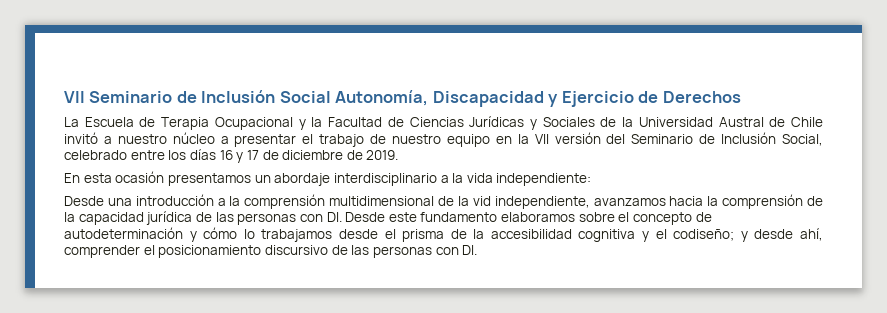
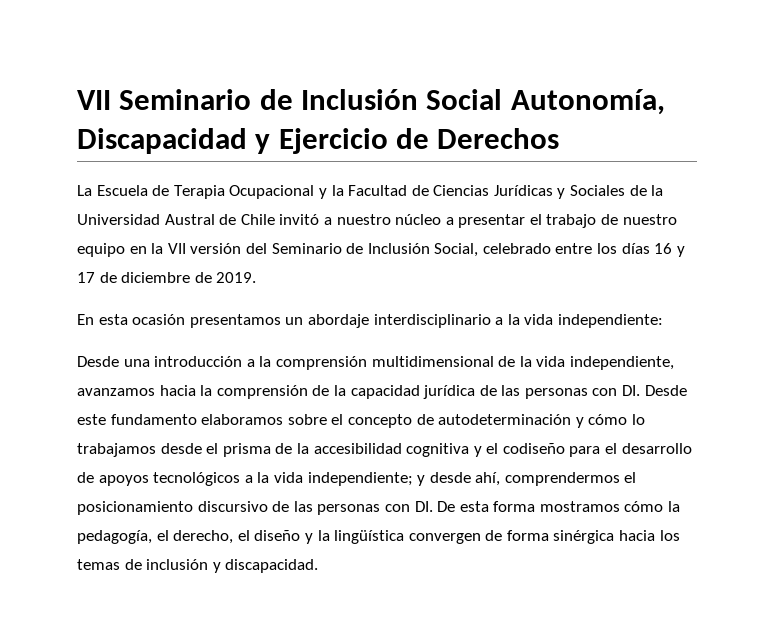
- Desde una introducción a la comprensión multidimensional de la vid independiente, avanzamos hacia la comprensión de la capacidad jurídica de las personas con DI. Desde este fundamento elaboramos sobre el concepto de autodeterminación y cómo lo trabajamos desde el prisma de la accesibilidad cognitiva y el codiseño; y desde ahí, comprender el posicionamiento discursivo de las personas con DI.
+ Desde una introducción a la comprensión multidimensional de la vida independiente, avanzamos hacia la comprensión de la capacidad jurídica de las personas con DI. Desde este fundamento elaboramos sobre el concepto de autodeterminación y cómo lo trabajamos desde el prisma de la accesibilidad cognitiva y el codiseño para el desarrollo de apoyos tecnológicos a la vida independiente; y desde ahí, comprendermos el posicionamiento discursivo de las personas con DI. De esta forma mostramos cómo la pedagogía, el derecho, el diseño y la lingüística convergen de forma sinérgica hacia los temas de inclusión y discapacidad.

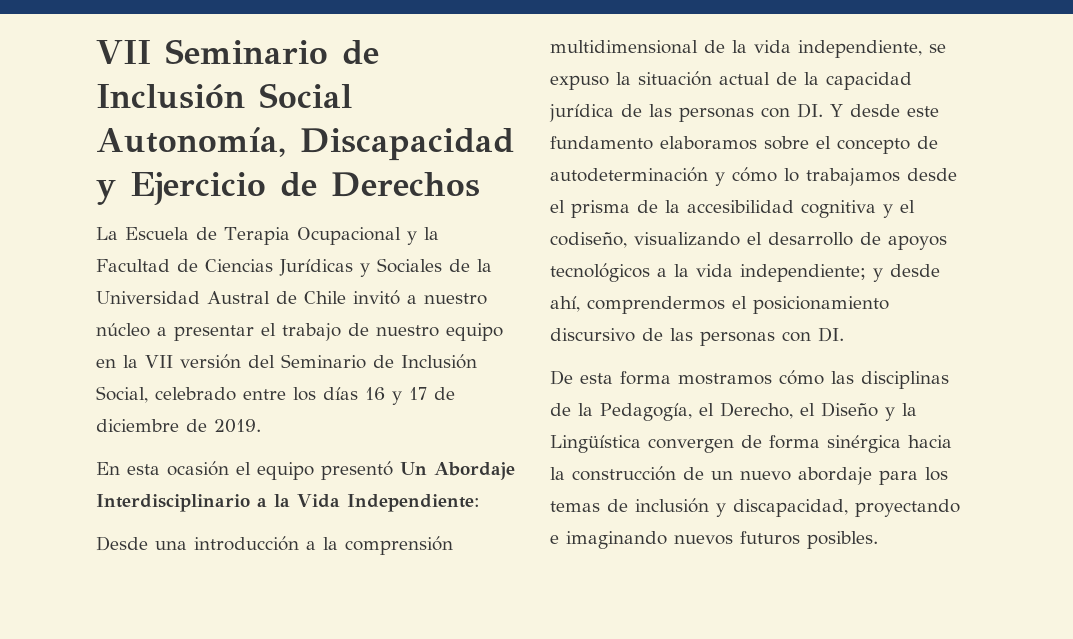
- En esta ocasión presentamos un abordaje interdisciplinario a la vida independiente:
+ En esta ocasión el equipo presentó Un Abordaje Interdisciplinario a la Vida Independiente:
- Desde una introducción a la comprensión multidimensional de la vida independiente, avanzamos hacia la comprensión de la capacidad jurídica de las personas con DI. Desde este fundamento elaboramos sobre el concepto de autodeterminación y cómo lo trabajamos desde el prisma de la accesibilidad cognitiva y el codiseño para el desarrollo de apoyos tecnológicos a la vida independiente;
+ Desde una introducción a la comprensión multidimensional de la vida independiente, se expuso la situación actual de la capacidad jurídica de las personas con DI. Y desde este fundamento elaboramos sobre el concepto de autodeterminación y cómo lo trabajamos desde el prisma de la accesibilidad cognitiva y el codiseño, visualizando el desarrollo de apoyos tecnológicos a la vida independiente;
- y desde ahí, comprendermos el posicionamiento discursivo de las personas con DI. De esta forma mostramos cómo la pedagogía, el derecho, el diseño y la lingüística convergen de forma sinérgica hacia los temas de inclusión y discapacidad.
+ y desde ahí, comprendermos el posicionamiento discursivo de las personas con DI.
+ De esta forma mostramos cómo las disciplinas de la Pedagogía, el Derecho, el Diseño y la Lingüística convergen de forma sinérgica hacia la construcción de un nuevo abordaje para los temas de inclusión y discapacidad, proyectando e imaginando nuevos futuros posibles.

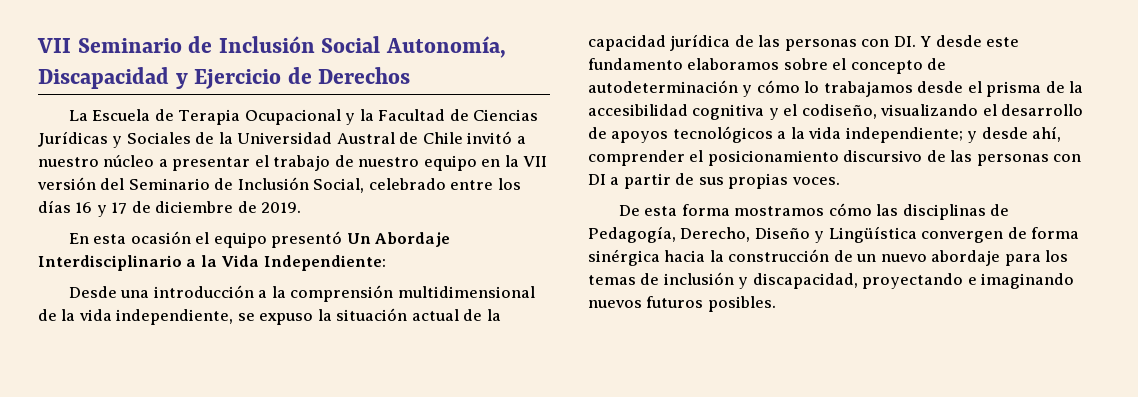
- y desde ahí, comprendermos el posicionamiento discursivo de las personas con DI.
+ y desde ahí, comprender el posicionamiento discursivo de las personas con DI a partir de sus propias voces.
- De esta forma mostramos cómo las disciplinas de la Pedagogía, el Derecho, el Diseño y la Lingüística convergen de forma sinérgica hacia la construcción de un nuevo abordaje para los temas de inclusión y discapacidad, proyectando e imaginando nuevos futuros posibles.
+ De esta forma mostramos cómo las disciplinas de Pedagogía, Derecho, Diseño y Lingüística convergen de forma sinérgica hacia la construcción de un nuevo abordaje para los temas de inclusión y discapacidad, proyectando e imaginando nuevos futuros posibles.

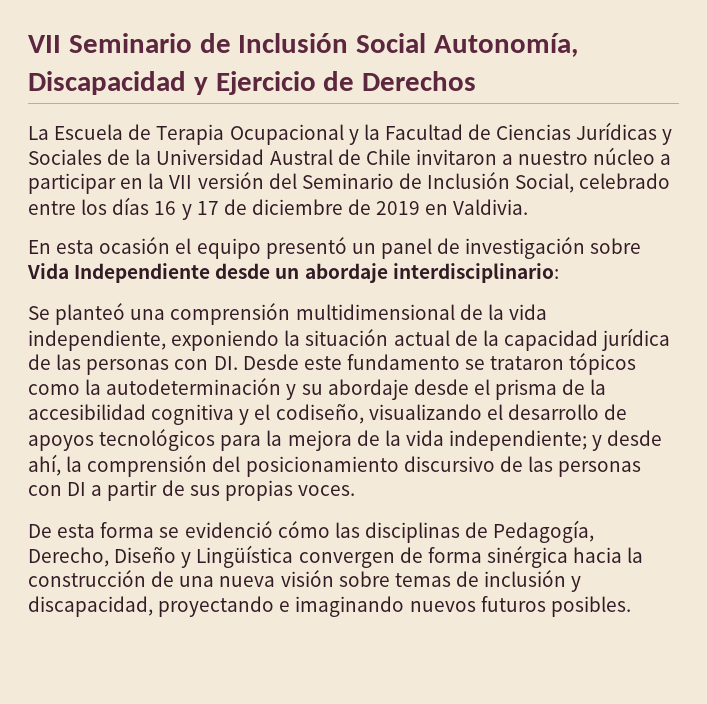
- La Escuela de Terapia Ocupacional y la Facultad de Ciencias Jurídicas y Sociales de la Universidad Austral de Chile invitó a nuestro núcleo a presentar el trabajo de nuestro equipo en la VII versión del Seminario de Inclusión Social, celebrado entre los días 16 y 17 de diciembre de 2019.
+ La Escuela de Terapia Ocupacional y la Facultad de Ciencias Jurídicas y Sociales de la Universidad Austral de Chile invitaron a nuestro núcleo a participar en la VII versión del Seminario de Inclusión Social, celebrado entre los días 16 y 17 de diciembre de 2019 en Valdivia.
- En esta ocasión el equipo presentó Un Abordaje Interdisciplinario a la Vida Independiente:
- Desde una introducción a la comprensión multidimensional de la vida independiente, se expuso la situación actual de la capacidad jurídica de las personas con DI. Y desde este fundamento elaboramos sobre el concepto de autodeterminación y cómo lo trabajamos desde el prisma de la accesibilidad cognitiva y el codiseño, visualizando el desarrollo de apoyos tecnológicos a la vida independiente; y desde ahí, comprender el posicionamiento discursivo de las personas con DI a partir de sus propias voces.
+ En esta ocasión el equipo presentó un panel de investigación sobre Vida Independiente desde un abordaje interdisciplinario:
+ Se planteó una comprensión multidimensional de la vida independiente, exponiendo la situación actual de la capacidad jurídica de las personas con DI. Desde este fundamento se trataron tópicos como la autodeterminación y su abordaje desde el prisma de la accesibilidad cognitiva y el codiseño, visualizando el desarrollo de apoyos tecnológicos para la mejora de la vida independiente; y desde ahí, la comprensión del posicionamiento discursivo de las personas con DI a partir de sus propias voces.
- De esta forma mostramos cómo las disciplinas de Pedagogía, Derecho, Diseño y Lingüística convergen de forma sinérgica hacia la construcción de un nuevo abordaje para los temas de inclusión y discapacidad, proyectando e imaginando nuevos futuros posibles.
+ De esta forma se evidenció cómo las disciplinas de Pedagogía, Derecho, Diseño y Lingüística convergen de forma sinérgica hacia la construcción de una nueva visión sobre temas de inclusión y discapacidad, proyectando e imaginando nuevos futuros posibles.

